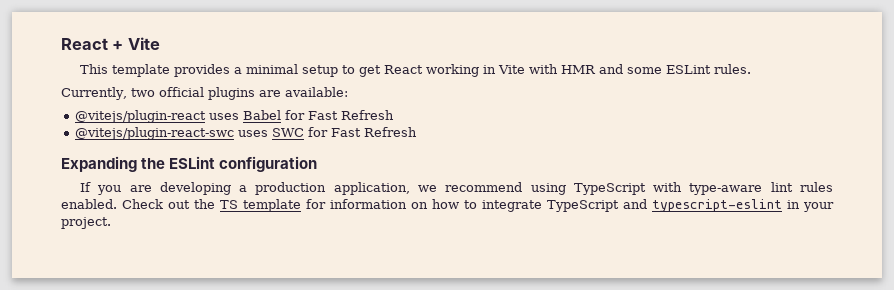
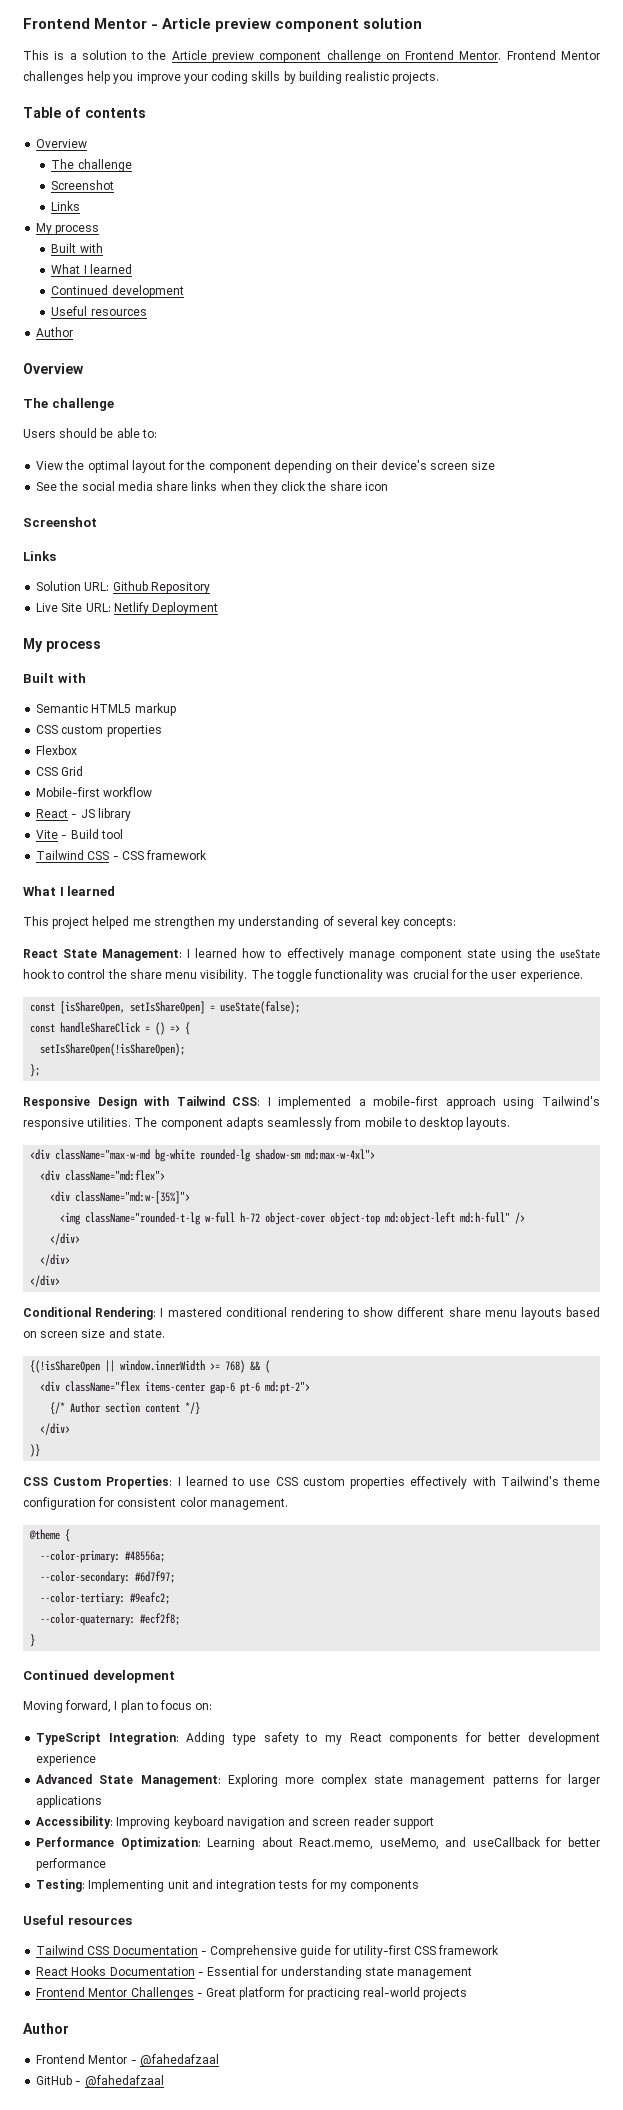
- React + Vite
- This template provides a minimal setup to get React working in Vite with HMR and some ESLint rules.
- Currently, two official plugins are available:
- @vitejs/plugin-react uses Babel for Fast Refresh
- @vitejs/plugin-react-swc uses SWC for Fast Refresh
- Expanding the ESLint configuration
- If you are developing a production application, we recommend using TypeScript with type-aware lint rules enabled. Check out the TS template for information on how to integrate TypeScript and typescript-eslint in your project.
+ Frontend Mentor - Article preview component solution
+ This is a solution to the Article preview component challenge on Frontend Mentor. Frontend Mentor challenges help you improve your coding skills by building realistic projects.
+ Table of contents
+ Overview
+ The challenge
+ Screenshot
+ Links
+ My process
+ Built with
+ What I learned
+ Continued development
+ Useful resources
+ Author
+ Overview
+ The challenge
+ Users should be able to:
+ View the optimal layout for the component depending on their device's screen size
+ See the social media share links when they click the share icon
+ Screenshot
+ Links
+ Solution URL: Github Repository
+ Live Site URL: Netlify Deployment
+ My process
+ Built with
+ Semantic HTML5 markup
+ CSS custom properties
+ Flexbox
+ CSS Grid
+ Mobile-first workflow
+ React - JS library
+ Vite - Build tool
+ Tailwind CSS - CSS framework
+ What I learned
+ This project helped me strengthen my understanding of several key concepts:
+ React State Management: I learned how to effectively manage component state using the useState hook to control the share menu visibility. The toggle functionality was crucial for the user experience.
+ const [isShareOpen, setIsShareOpen] = useState(false);
+ const handleShareClick = () => {
+ setIsShareOpen(!isShareOpen);
+ };
+ Responsive Design with Tailwind CSS: I implemented a mobile-first approach using Tailwind's responsive utilities. The component adapts seamlessly from mobile to desktop layouts.
+ <div className="max-w-md bg-white rounded-lg shadow-sm md:max-w-4xl">
+ <div className="md:flex">
+ <div className="md:w-[35%]">
+ <img className="rounded-t-lg w-full h-72 object-cover object-top md:object-left md:h-full" />
+ </div>
+ </div>
+ </div>
+ Conditional Rendering: I mastered conditional rendering to show different share menu layouts based on screen size and state.
+ {(!isShareOpen || window.innerWidth >= 768) && (
+ <div className="flex items-center gap-6 pt-6 md:pt-2">
+ {/* Author section content */}
+ </div>
+ )}
+ CSS Custom Properties: I learned to use CSS custom properties effectively with Tailwind's theme configuration for consistent color management.
+ @theme {
+ --color-primary: #48556a;
+ --color-secondary: #6d7f97;
+ --color-tertiary: #9eafc2;
+ --color-quaternary: #ecf2f8;
+ }
+ Continued development
+ Moving forward, I plan to focus on:
+ TypeScript Integration: Adding type safety to my React components for better development experience
+ Advanced State Management: Exploring more complex state management patterns for larger applications
+ Accessibility: Improving keyboard navigation and screen reader support
+ Performance Optimization: Learning about React.memo, useMemo, and useCallback for better performance
+ Testing: Implementing unit and integration tests for my components
+ Useful resources
+ Tailwind CSS Documentation - Comprehensive guide for utility-first CSS framework
+ React Hooks Documentation - Essential for understanding state management
+ Frontend Mentor Challenges - Great platform for practicing real-world projects
+ Author
+ Frontend Mentor - @fahedafzaal
+ GitHub - @fahedafzaal

